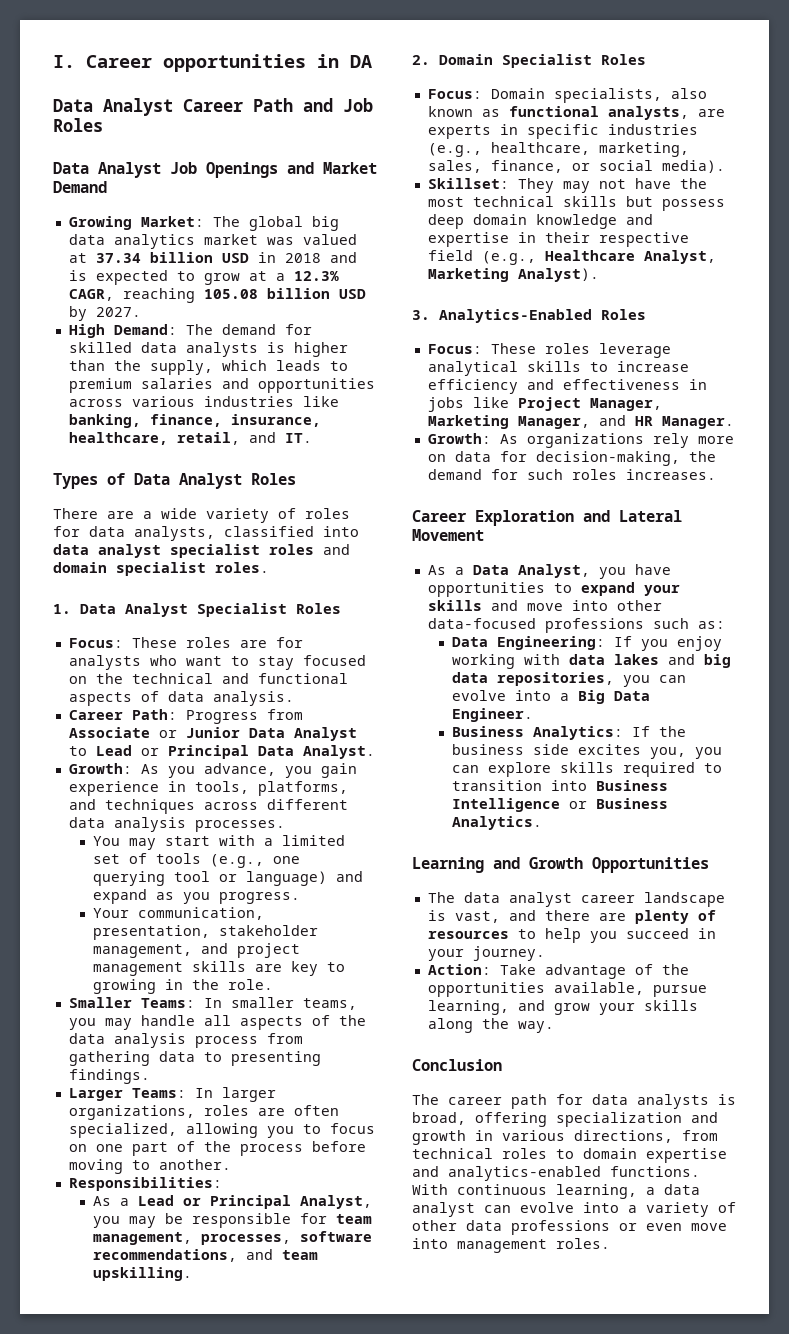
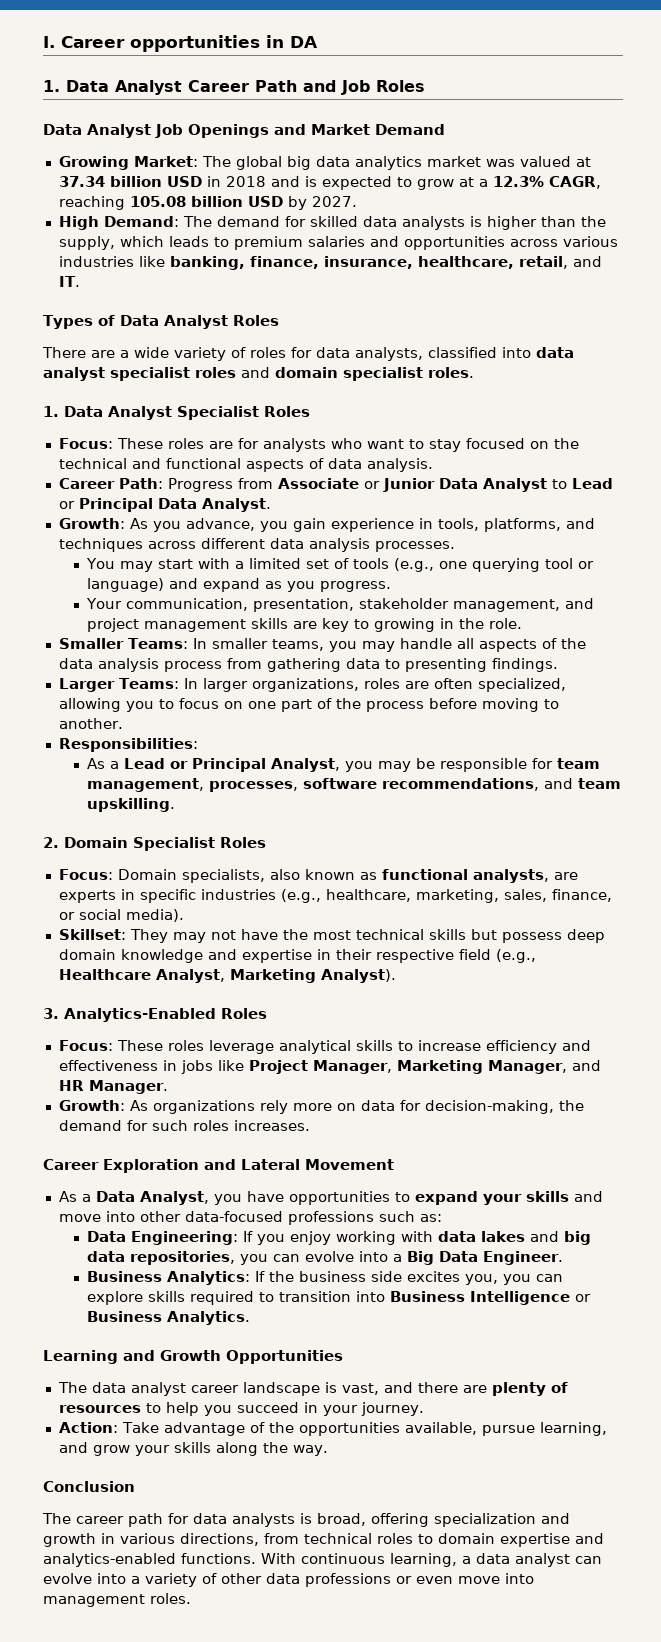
- Data Analyst Career Path and Job Roles
+ 1. Data Analyst Career Path and Job Roles

